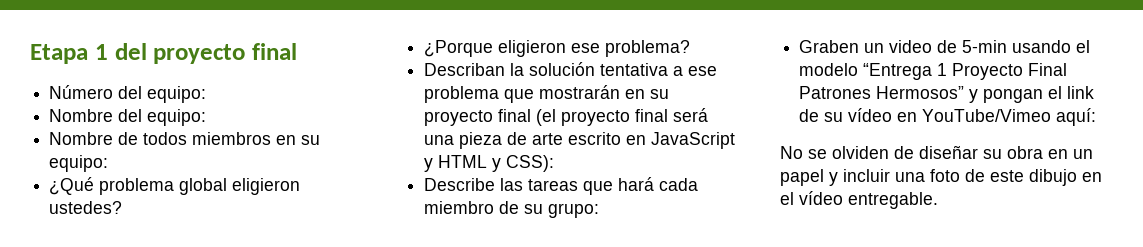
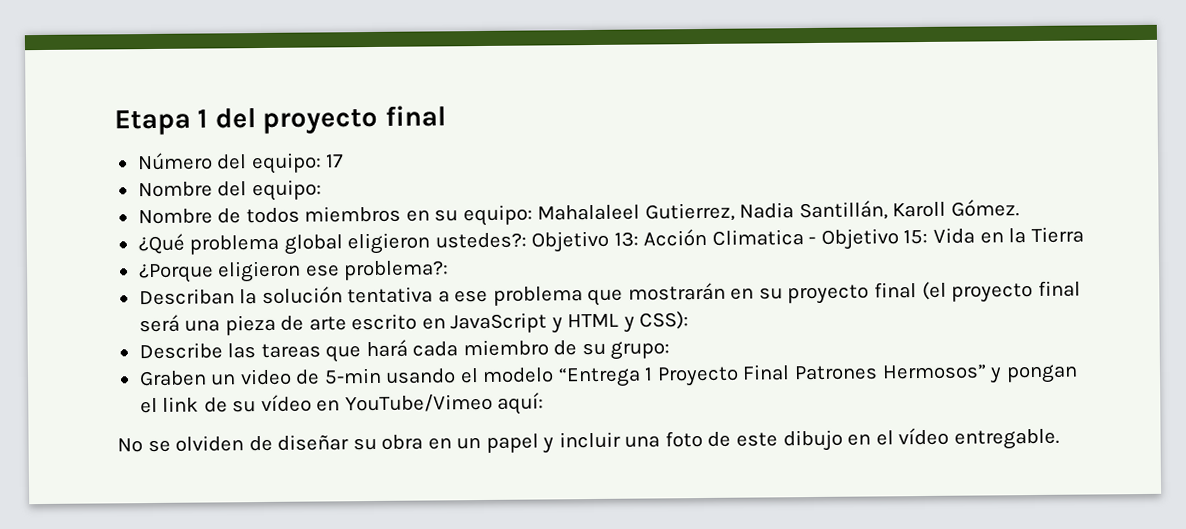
- Número del equipo:
+ Número del equipo: 17
- Nombre de todos miembros en su equipo:
- ¿Qué problema global eligieron ustedes?
+ Nombre de todos miembros en su equipo: Mahalaleel Gutierrez, Nadia Santillán, Karoll Gómez.
+ ¿Qué problema global eligieron ustedes?: Objetivo 13: Acción Climatica - Objetivo 15: Vida en la Tierra
- ¿Porque eligieron ese problema?
+ ¿Porque eligieron ese problema?:

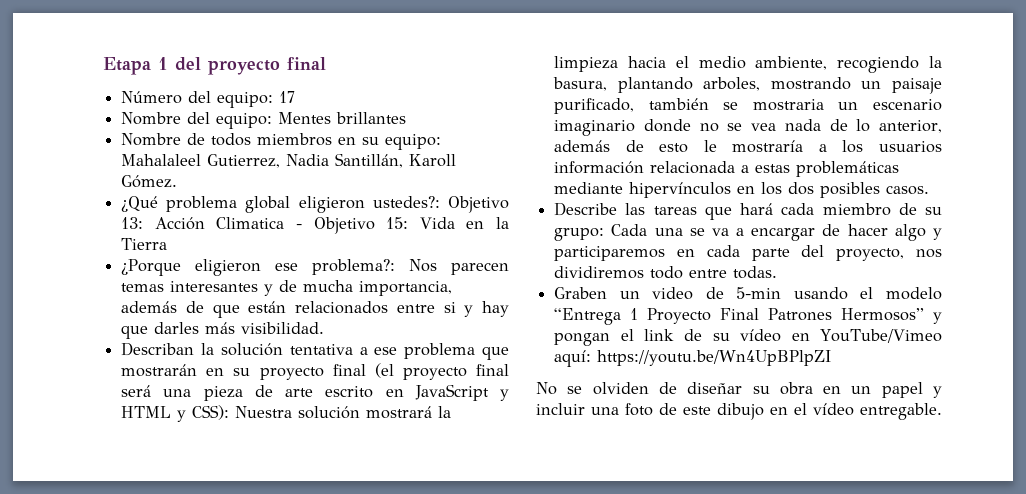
- Nombre del equipo:
+ Nombre del equipo: Mentes brillantes
- ¿Porque eligieron ese problema?:
+ ¿Porque eligieron ese problema?: Nos parecen temas interesantes y de mucha importancia, además de que están relacionados entre si y hay que darles más visibilidad.
- Describan la solución tentativa a ese problema que mostrarán en su proyecto final (el proyecto final será una pieza de arte escrito en JavaScript y HTML y CSS):
+ Describan la solución tentativa a ese problema que mostrarán en su proyecto final (el proyecto final será una pieza de arte escrito en JavaScript y HTML y CSS): Nuestra solución mostrará la limpieza hacia el medio ambiente, recogiendo la basura, plantando arboles, mostrando un paisaje purificado, también se mostraria un escenario imaginario donde no se vea nada de lo anterior, además de esto le mostraría a los usuarios información relacionada a estas problemáticas mediante hipervínculos en los dos posibles casos.
- Describe las tareas que hará cada miembro de su grupo:
+ Describe las tareas que hará cada miembro de su grupo: Cada una se va a encargar de hacer algo y participaremos en cada parte del proyecto, nos dividiremos todo entre todas.
- Graben un video de 5-min usando el modelo “Entrega 1 Proyecto Final Patrones Hermosos” y pongan el link de su vídeo en YouTube/Vimeo aquí:
+ Graben un video de 5-min usando el modelo “Entrega 1 Proyecto Final Patrones Hermosos” y pongan el link de su vídeo en YouTube/Vimeo aquí: https://youtu.be/Wn4UpBPlpZI

